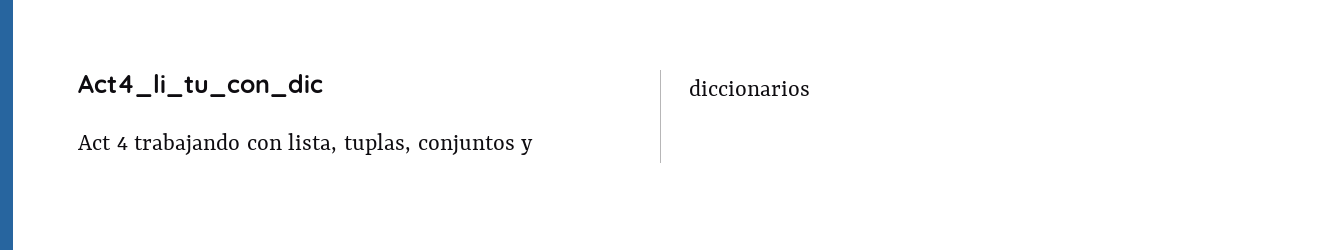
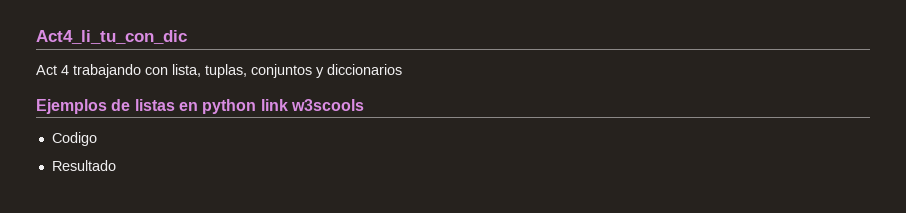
+ Ejemplos de listas en python link w3scools
+ Codigo
+ Resultado

